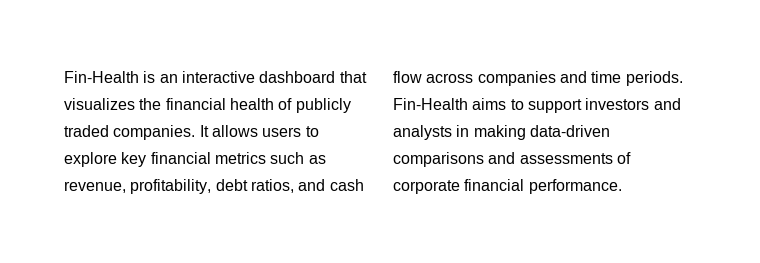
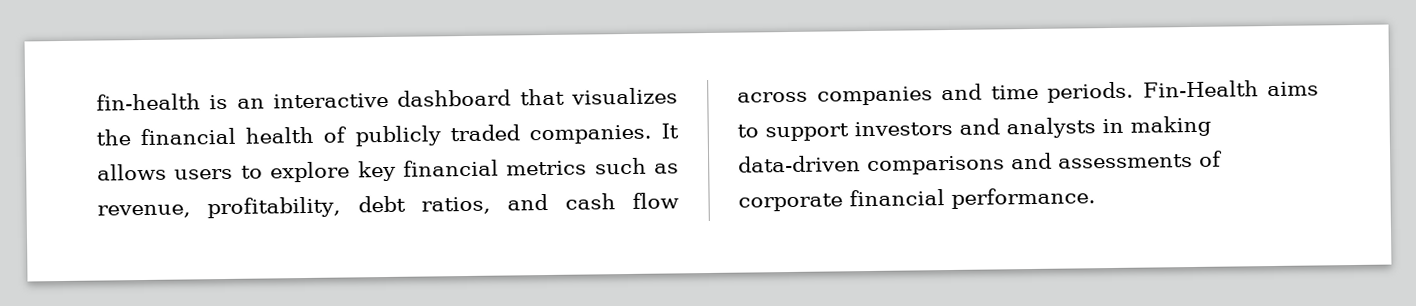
- Fin-Health is an interactive dashboard that visualizes the financial health of publicly traded companies.
+ fin-health is an interactive dashboard that visualizes the financial health of publicly traded companies.

